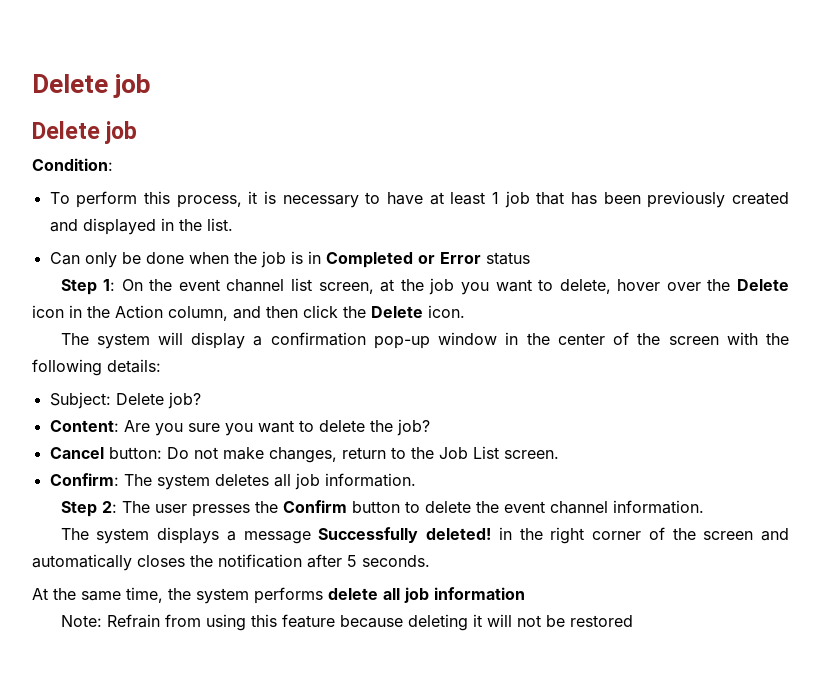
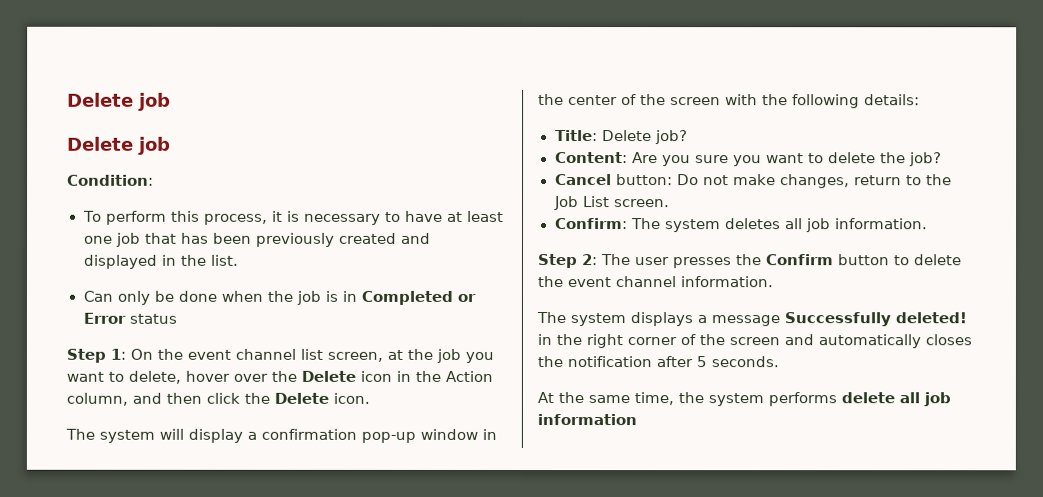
- To perform this process, it is necessary to have at least 1 job that has been previously created and displayed in the list.
+ To perform this process, it is necessary to have at least one job that has been previously created and displayed in the list.
- Subject: Delete job?
+ Title: Delete job?
- Note: Refrain from using this feature because deleting it will not be restored

